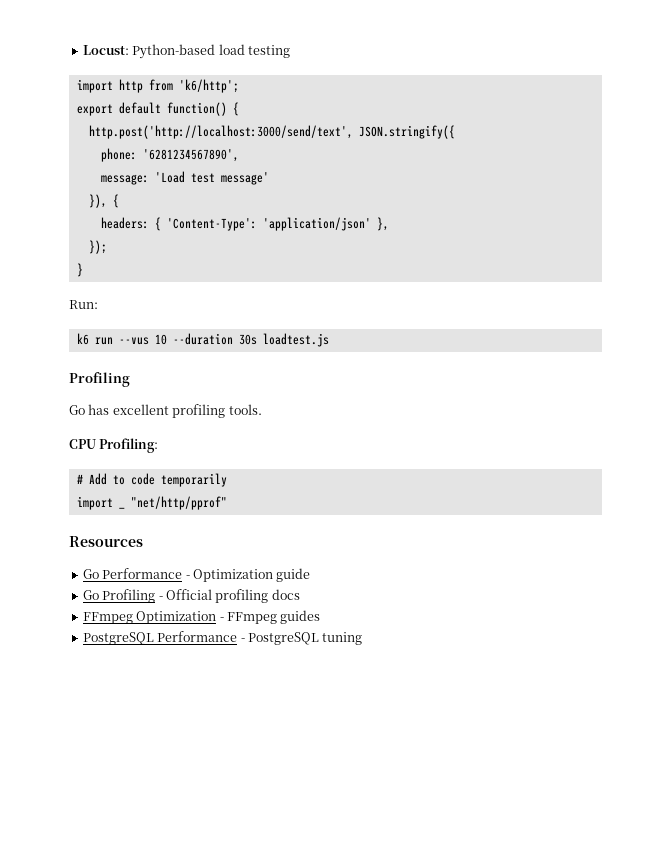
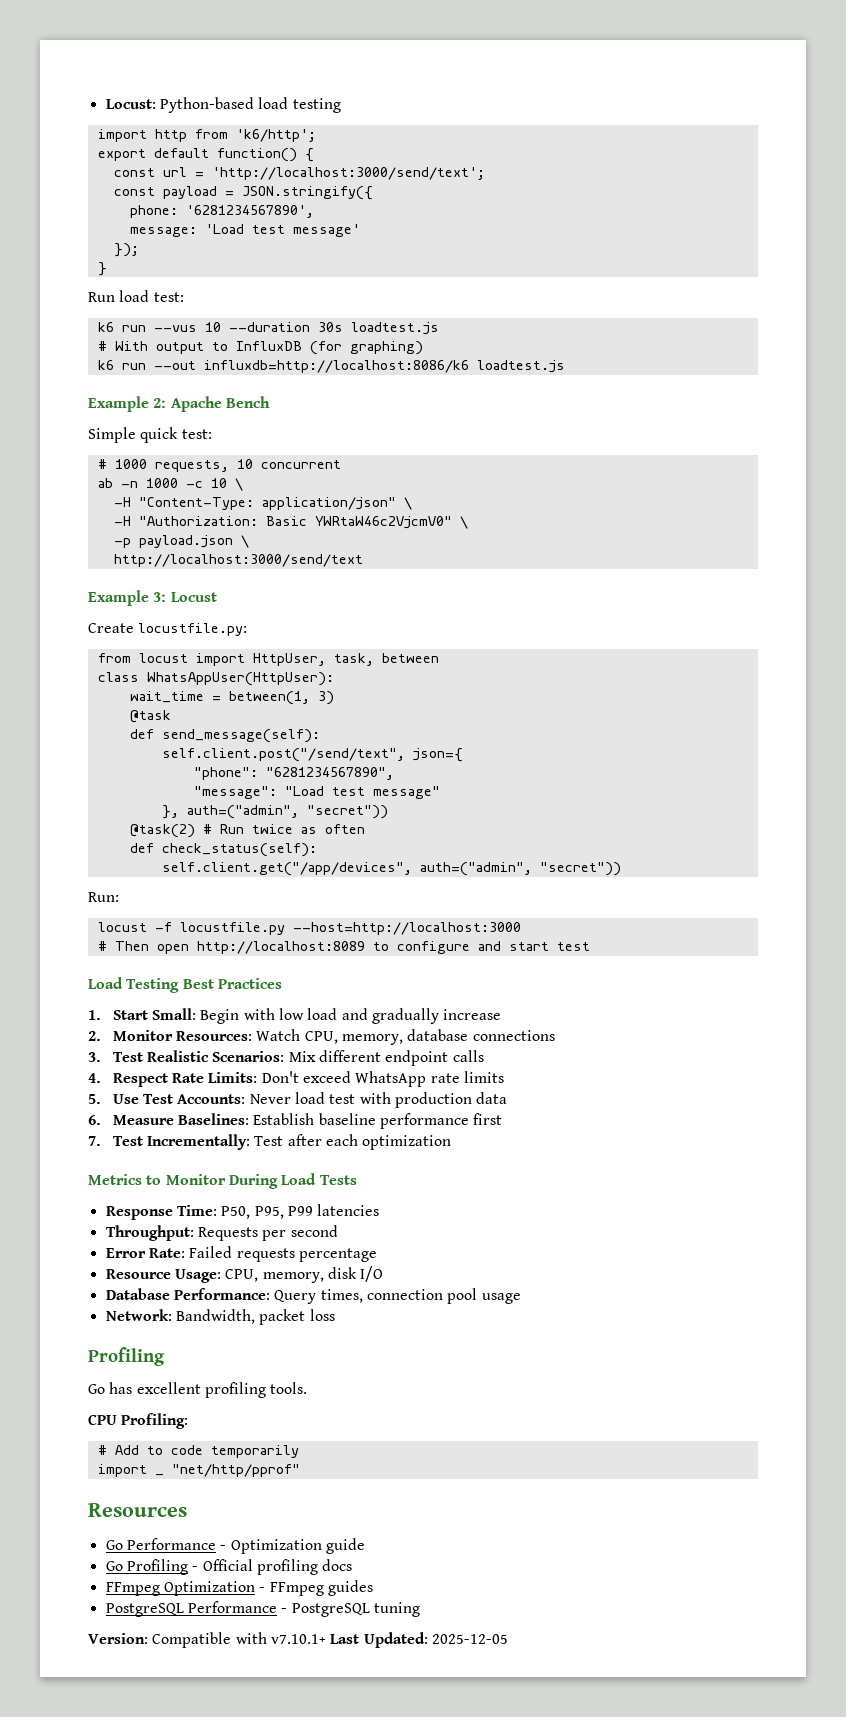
- http.post('http://localhost:3000/send/text', JSON.stringify({
+ const url = 'http://localhost:3000/send/text';
+ const payload = JSON.stringify({
- }), {
- headers: { 'Content-Type': 'application/json' },
- Run:
+ Run load test:
+ # With output to InfluxDB (for graphing)
+ k6 run --out influxdb=http://localhost:8086/k6 loadtest.js
+ Example 2: Apache Bench
+ Simple quick test:
+ # 1000 requests, 10 concurrent
+ ab -n 1000 -c 10 \
+ -H "Content-Type: application/json" \
+ -H "Authorization: Basic YWRtaW46c2VjcmV0" \
+ -p payload.json \
+ http://localhost:3000/send/text
+ Example 3: Locust
+ Create locustfile.py:
+ from locust import HttpUser, task, between
+ class WhatsAppUser(HttpUser):
+ wait_time = between(1, 3)
+ @task
+ def send_message(self):
+ self.client.post("/send/text", json={
+ "phone": "6281234567890",
+ "message": "Load test message"
+ }, auth=("admin", "secret"))
+ @task(2) # Run twice as often
+ def check_status(self):
+ self.client.get("/app/devices", auth=("admin", "secret"))
+ Run:
+ locust -f locustfile.py --host=http://localhost:3000
+ # Then open http://localhost:8089 to configure and start test
+ Load Testing Best Practices
+ 1. Start Small: Begin with low load and gradually increase
+ 2. Monitor Resources: Watch CPU, memory, database connections
+ 3. Test Realistic Scenarios: Mix different endpoint calls
+ 4. Respect Rate Limits: Don't exceed WhatsApp rate limits
+ 5. Use Test Accounts: Never load test with production data
+ 6. Measure Baselines: Establish baseline performance first
+ 7. Test Incrementally: Test after each optimization
+ Metrics to Monitor During Load Tests
+ Response Time: P50, P95, P99 latencies
+ Throughput: Requests per second
+ Error Rate: Failed requests percentage
+ Resource Usage: CPU, memory, disk I/O
+ Database Performance: Query times, connection pool usage
+ Network: Bandwidth, packet loss
+ Version: Compatible with v7.10.1+ Last Updated: 2025-12-05

